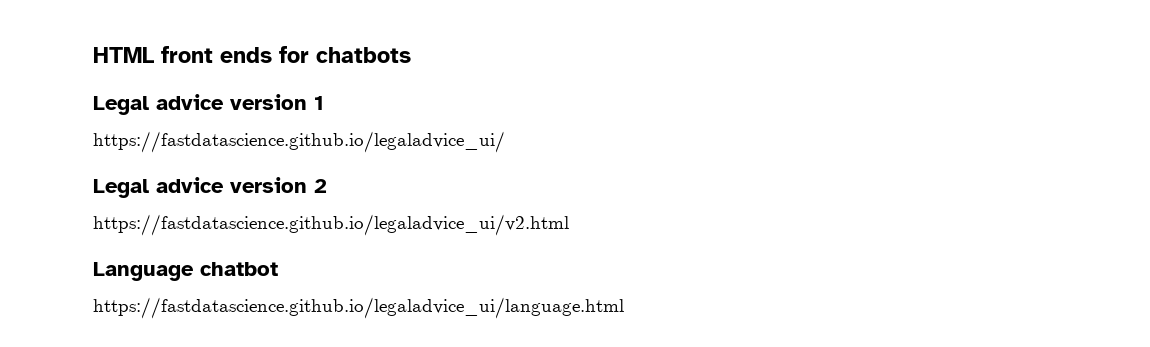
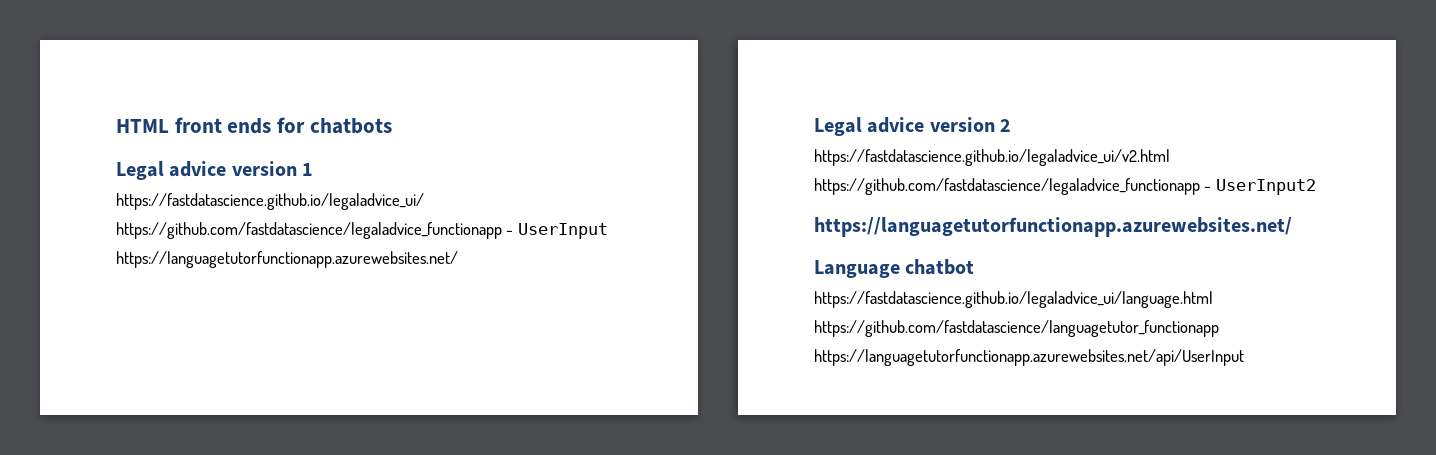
+ https://github.com/fastdatascience/legaladvice_functionapp - UserInput
+ https://languagetutorfunctionapp.azurewebsites.net/
+ https://github.com/fastdatascience/legaladvice_functionapp - UserInput2
+ https://languagetutorfunctionapp.azurewebsites.net/
+ https://github.com/fastdatascience/languagetutor_functionapp
+ https://languagetutorfunctionapp.azurewebsites.net/api/UserInput

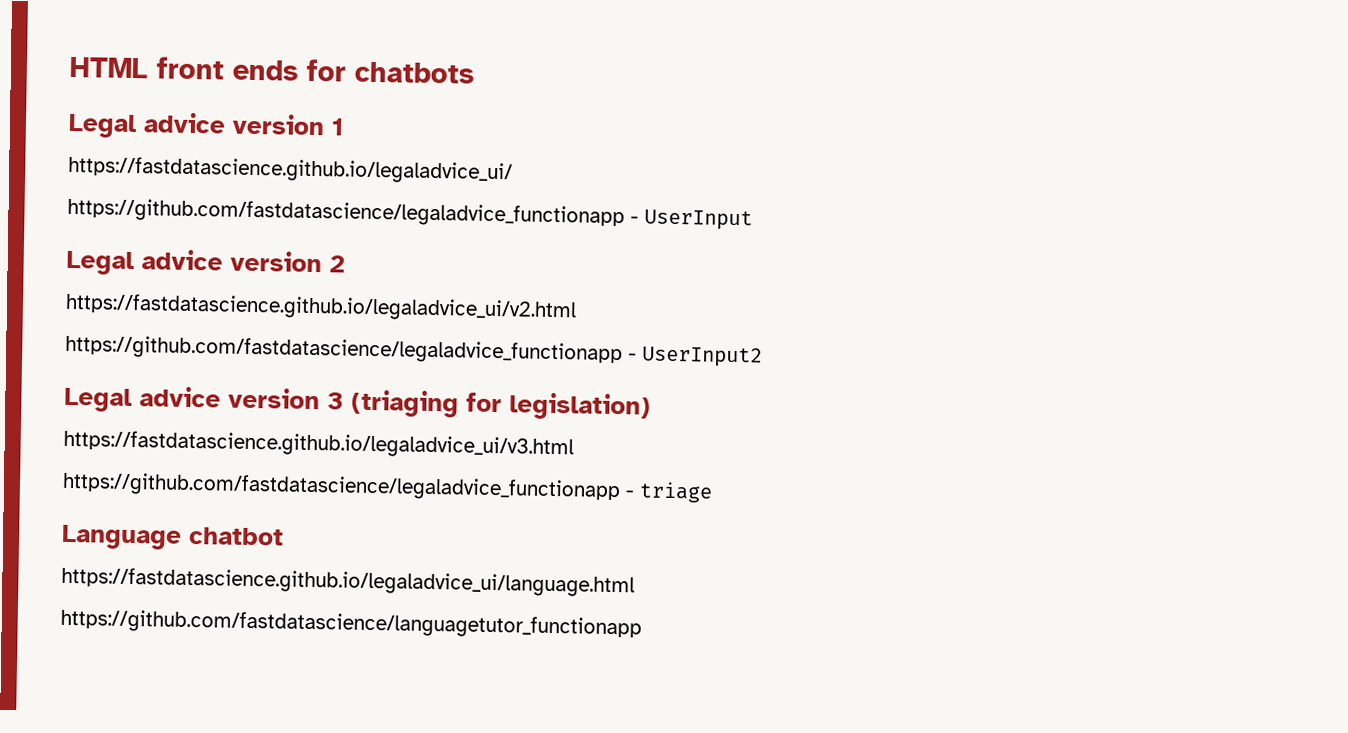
  https://github.com/fastdatascience/legaladvice_functionapp - UserInput
- https://languagetutorfunctionapp.azurewebsites.net/
  https://github.com/fastdatascience/legaladvice_functionapp - UserInput2
- https://languagetutorfunctionapp.azurewebsites.net/
+ Legal advice version 3 (triaging for legislation)
+ https://fastdatascience.github.io/legaladvice_ui/v3.html
+ https://github.com/fastdatascience/legaladvice_functionapp - triage
- https://languagetutorfunctionapp.azurewebsites.net/api/UserInput

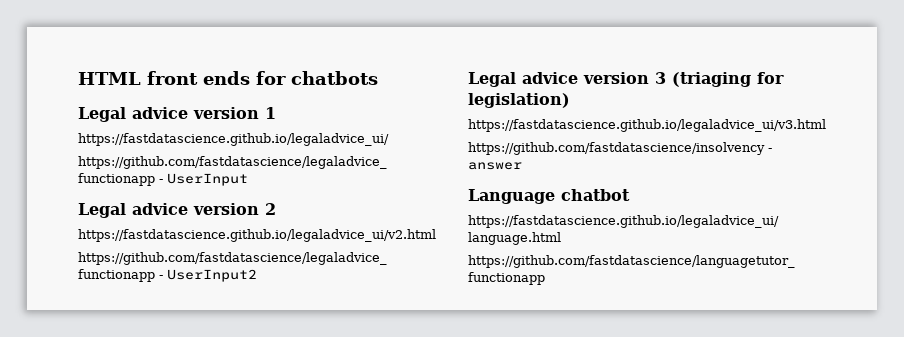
- https://github.com/fastdatascience/legaladvice_functionapp - triage
+ https://github.com/fastdatascience/insolvency - answer

